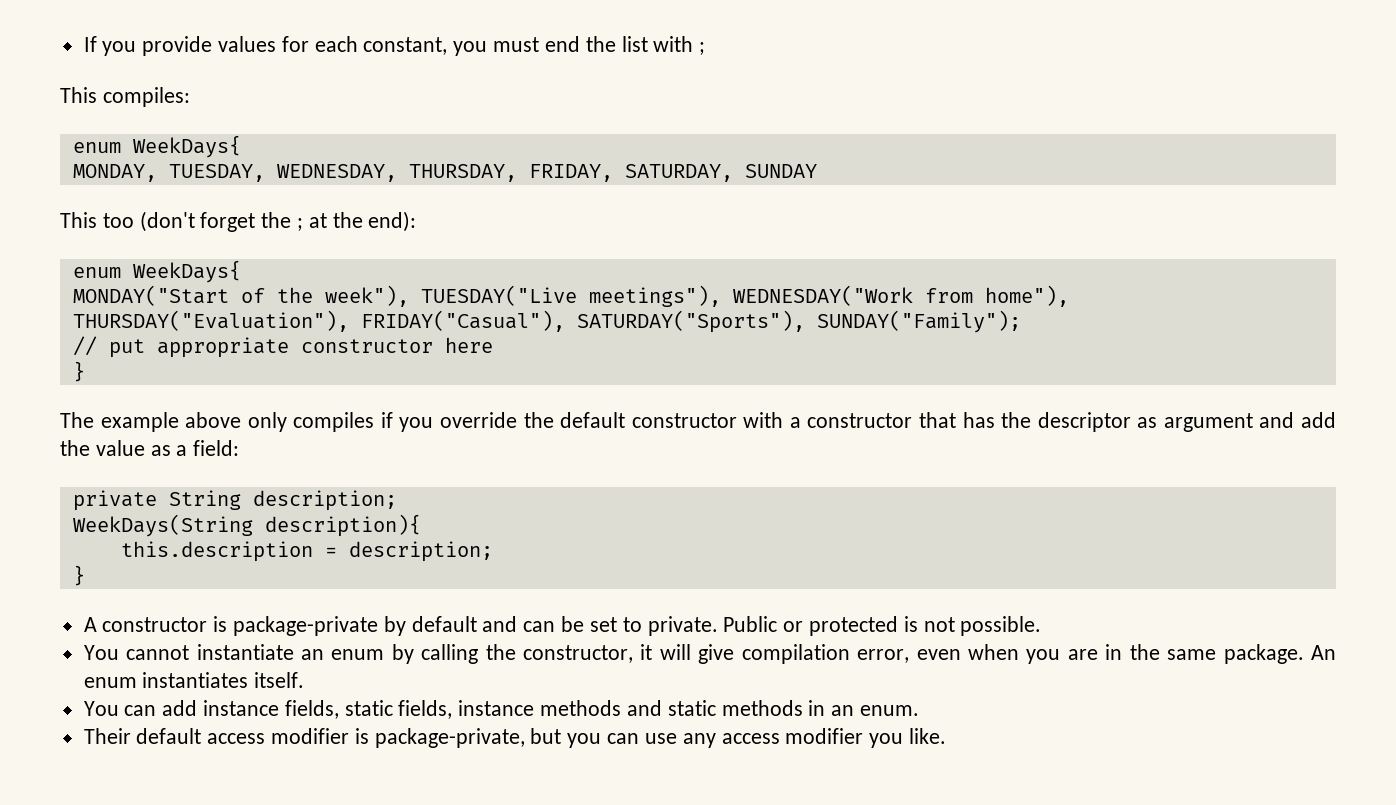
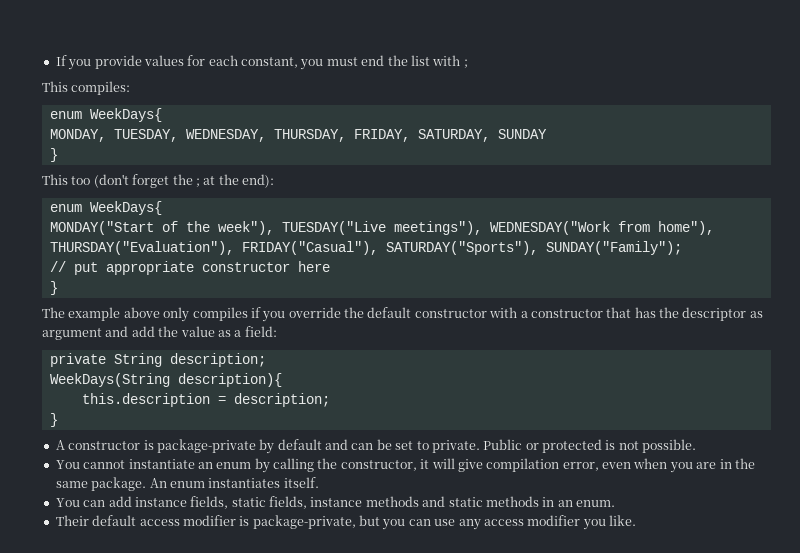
  MONDAY, TUESDAY, WEDNESDAY, THURSDAY, FRIDAY, SATURDAY, SUNDAY
+ }

